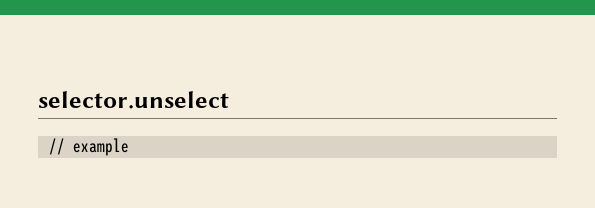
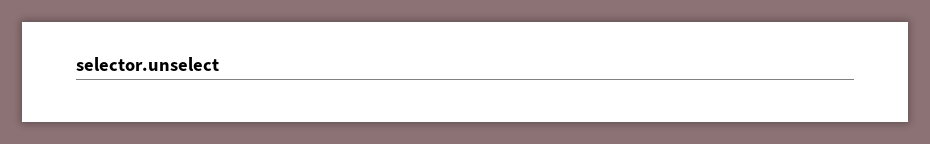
- // example

